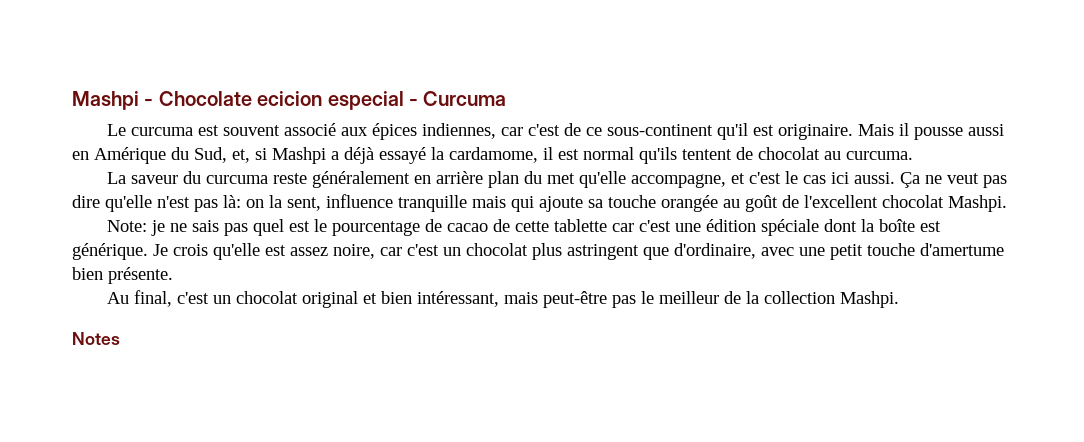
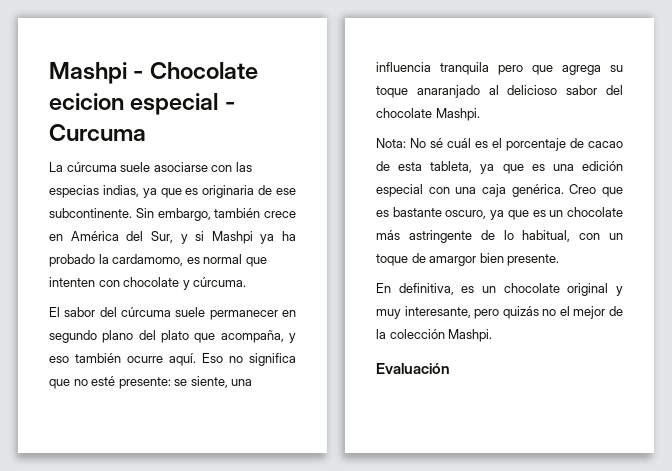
- Le curcuma est souvent associé aux épices indiennes, car c'est de ce sous-continent qu'il est originaire. Mais il pousse aussi en Amérique du Sud, et, si Mashpi a déjà essayé la cardamome, il est normal qu'ils tentent de chocolat au curcuma.
- La saveur du curcuma reste généralement en arrière plan du met qu'elle accompagne, et c'est le cas ici aussi. Ça ne veut pas dire qu'elle n'est pas là: on la sent, influence tranquille mais qui ajoute sa touche orangée au goût de l'excellent chocolat Mashpi.
- Note: je ne sais pas quel est le pourcentage de cacao de cette tablette car c'est une édition spéciale dont la boîte est générique. Je crois qu'elle est assez noire, car c'est un chocolat plus astringent que d'ordinaire, avec une petit touche d'amertume bien présente.
- Au final, c'est un chocolat original et bien intéressant, mais peut-être pas le meilleur de la collection Mashpi.
- Notes
+ La cúrcuma suele asociarse con las especias indias, ya que es originaria de ese subcontinente. Sin embargo, también crece en América del Sur, y si Mashpi ya ha probado la cardamomo, es normal que intenten con chocolate y cúrcuma.
+ El sabor del cúrcuma suele permanecer en segundo plano del plato que acompaña, y eso también ocurre aquí. Eso no significa que no esté presente: se siente, una influencia tranquila pero que agrega su toque anaranjado al delicioso sabor del chocolate Mashpi.
+ Nota: No sé cuál es el porcentaje de cacao de esta tableta, ya que es una edición especial con una caja genérica. Creo que es bastante oscuro, ya que es un chocolate más astringente de lo habitual, con un toque de amargor bien presente.
+ En definitiva, es un chocolate original y muy interesante, pero quizás no el mejor de la colección Mashpi.
+ Evaluación

